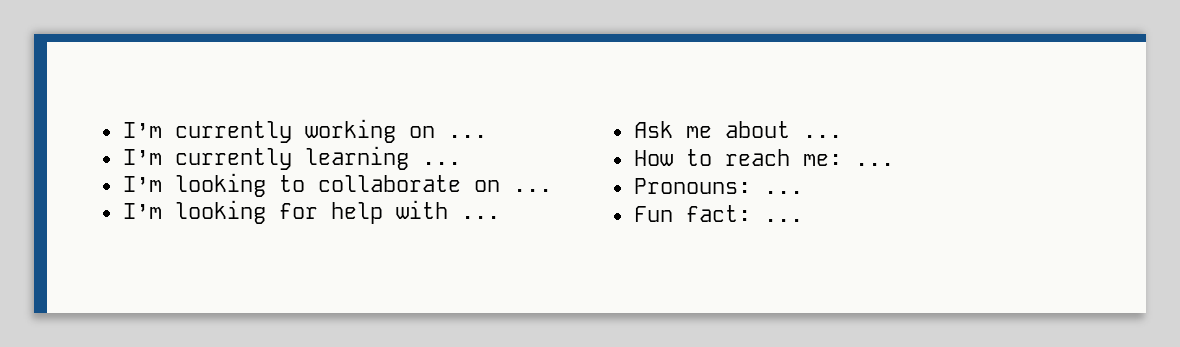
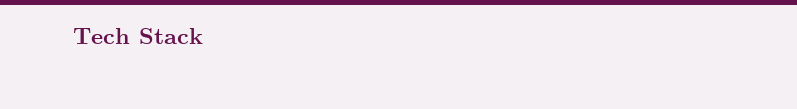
- I’m currently working on ...
- I’m currently learning ...
- I’m looking to collaborate on ...
- I’m looking for help with ...
- Ask me about ...
- How to reach me: ...
- Pronouns: ...
- Fun fact: ...
+ Tech Stack

